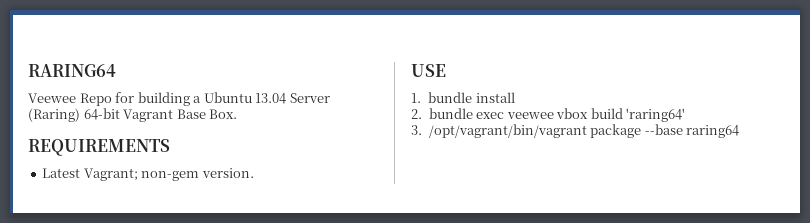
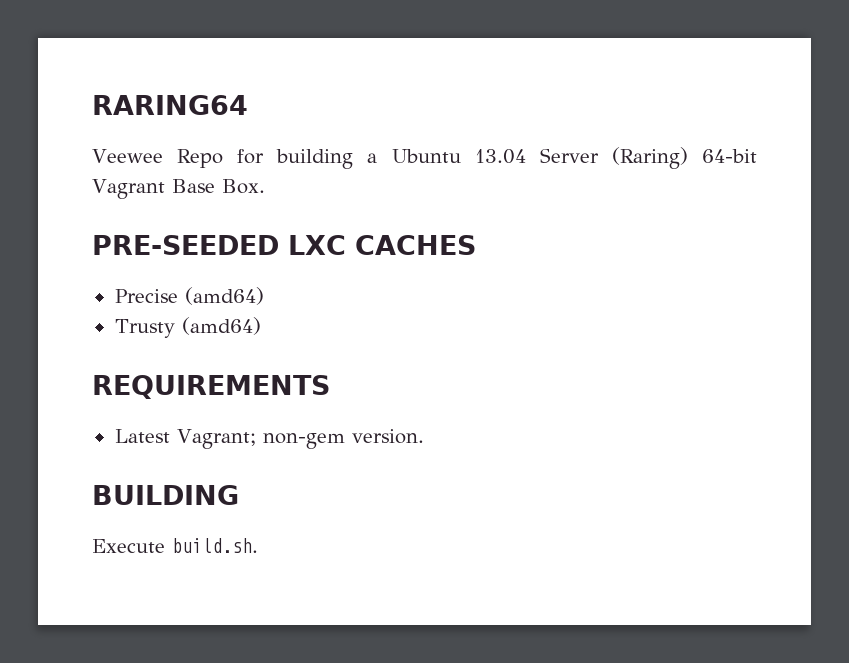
+ PRE-SEEDED LXC CACHES
+ Precise (amd64)
+ Trusty (amd64)
- USE
- 1. bundle install
- 2. bundle exec veewee vbox build 'raring64'
- 3. /opt/vagrant/bin/vagrant package --base raring64
+ BUILDING
+ Execute build.sh.

